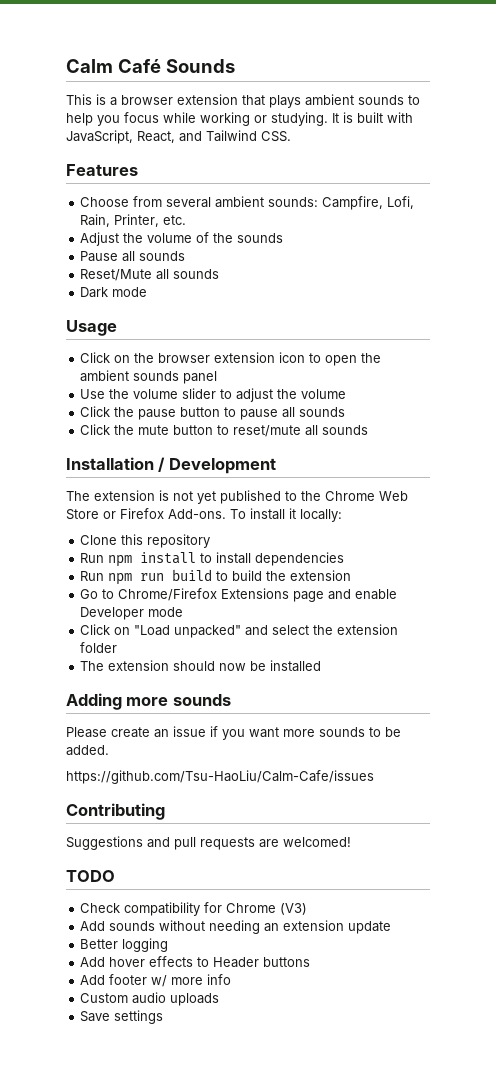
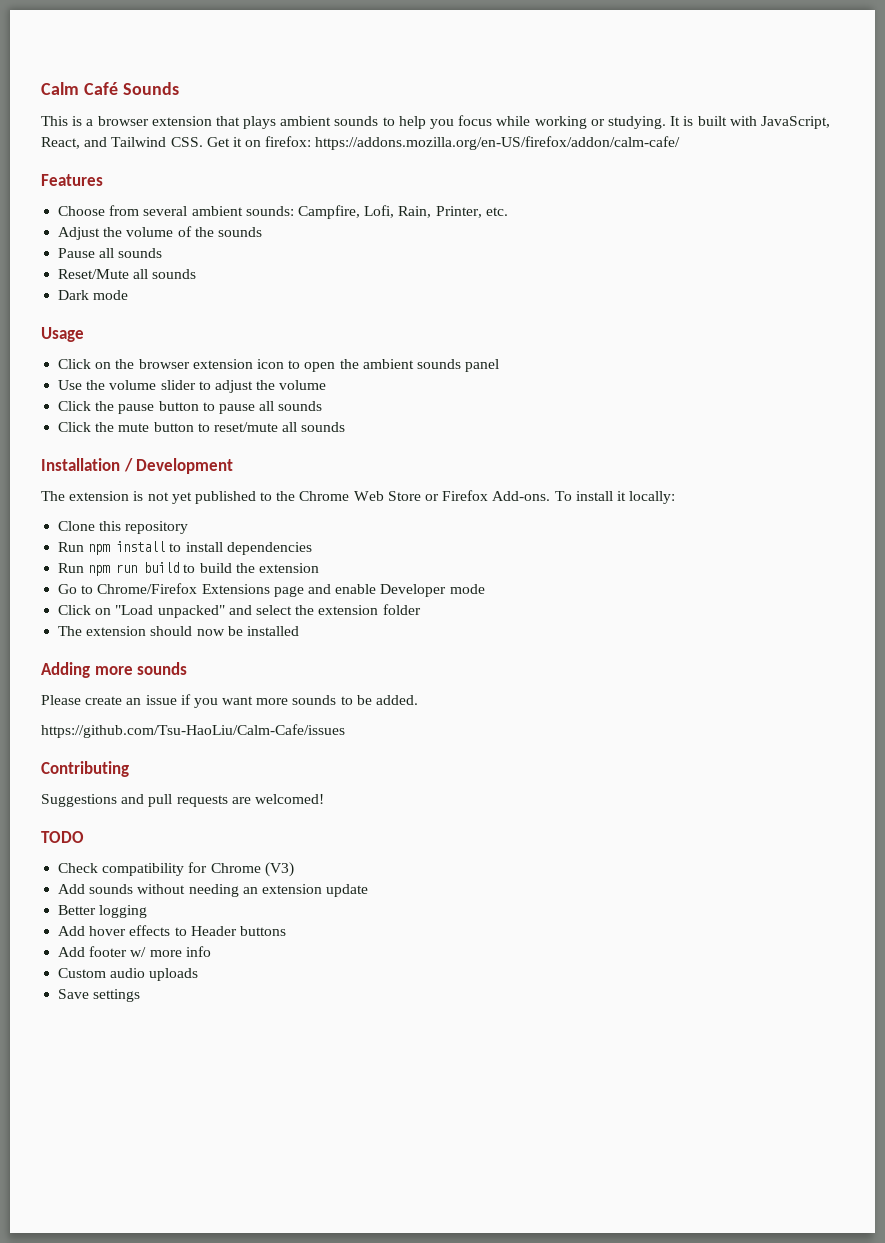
- It is built with JavaScript, React, and Tailwind CSS.
+ It is built with JavaScript, React, and Tailwind CSS. Get it on firefox: https://addons.mozilla.org/en-US/firefox/addon/calm-cafe/

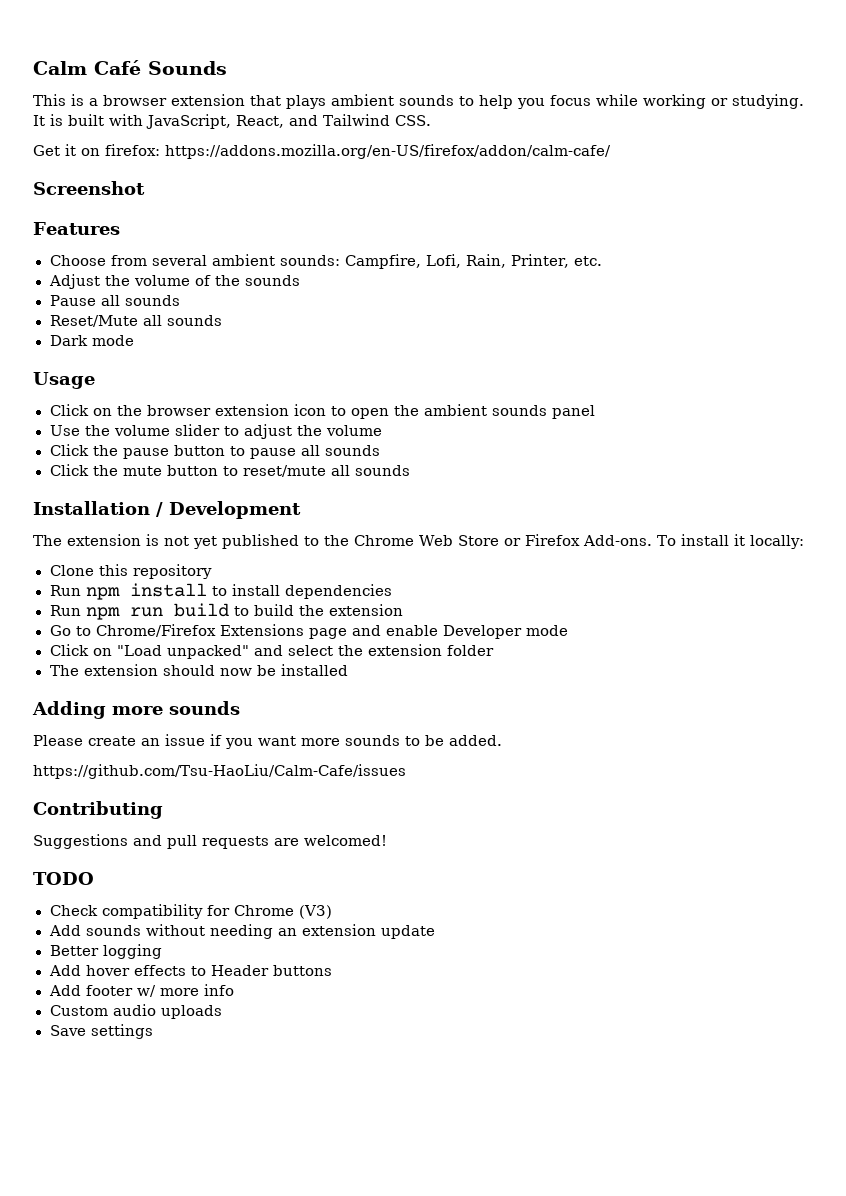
- It is built with JavaScript, React, and Tailwind CSS. Get it on firefox: https://addons.mozilla.org/en-US/firefox/addon/calm-cafe/
+ It is built with JavaScript, React, and Tailwind CSS.
+ Get it on firefox: https://addons.mozilla.org/en-US/firefox/addon/calm-cafe/
+ Screenshot

